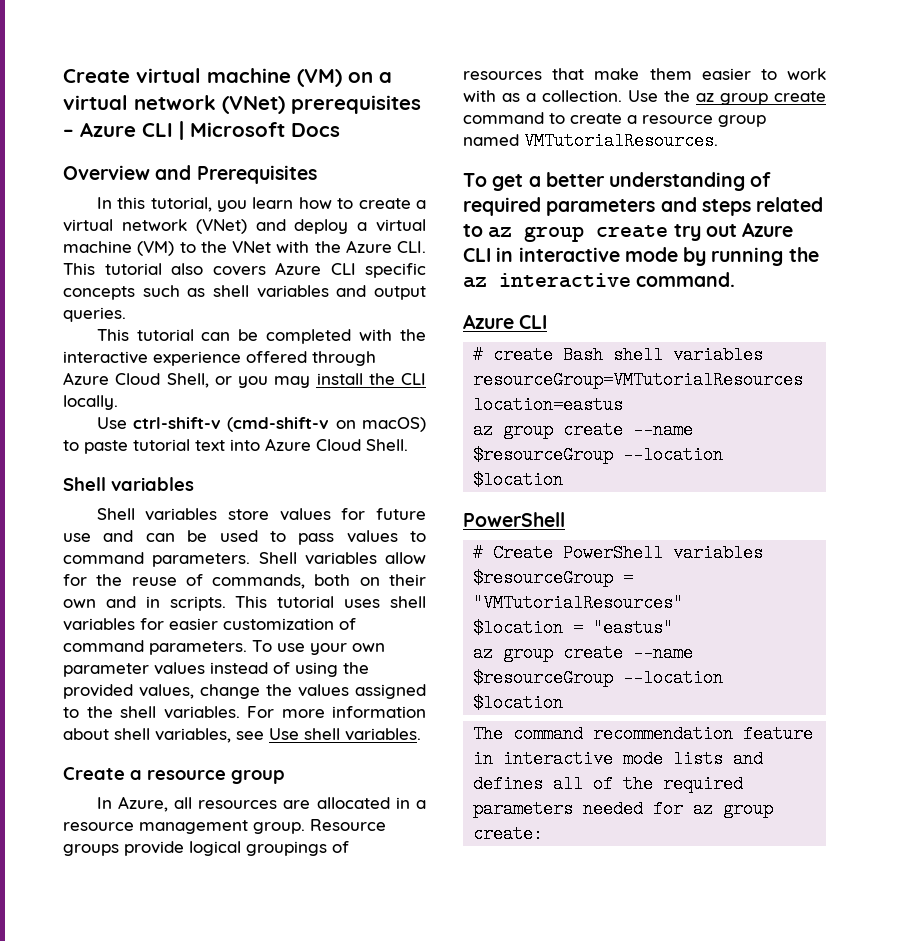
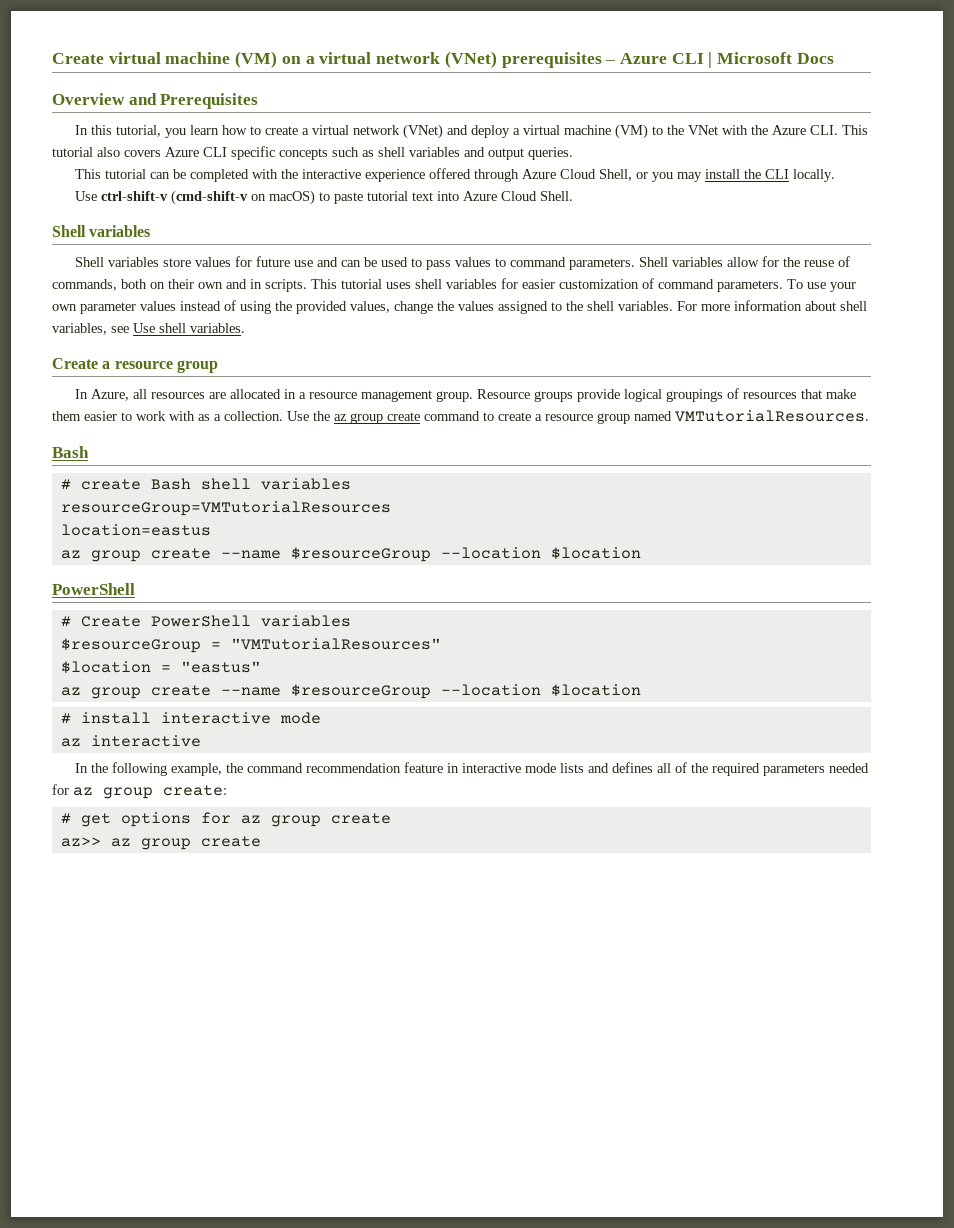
  Use the az group create command to create a resource group named VMTutorialResources.
- To get a better understanding of required parameters and steps related to az group create try out Azure CLI in interactive mode by running the az interactive command.
- Azure CLI
+ Bash
- The command recommendation feature in interactive mode lists and defines all of the required parameters needed for az group create:
+ # install interactive mode
+ az interactive
+ In the following example, the command recommendation feature in interactive mode lists and defines all of the required parameters needed for az group create:
+ # get options for az group create
+ az>> az group create

